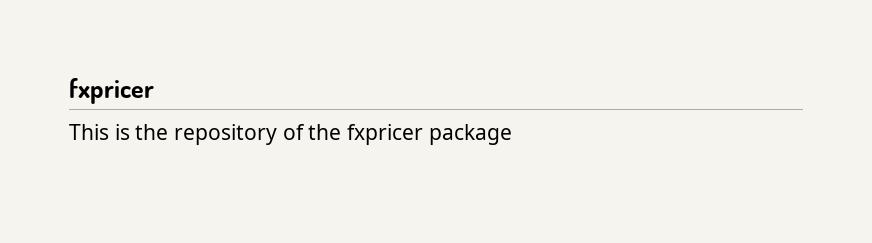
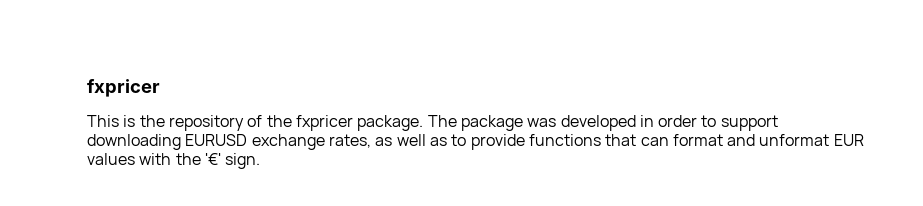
- This is the repository of the fxpricer package
+ This is the repository of the fxpricer package. The package was developed in order to support downloading EURUSD exchange rates, as well as to provide functions that can format and unformat EUR values with the '€' sign.

